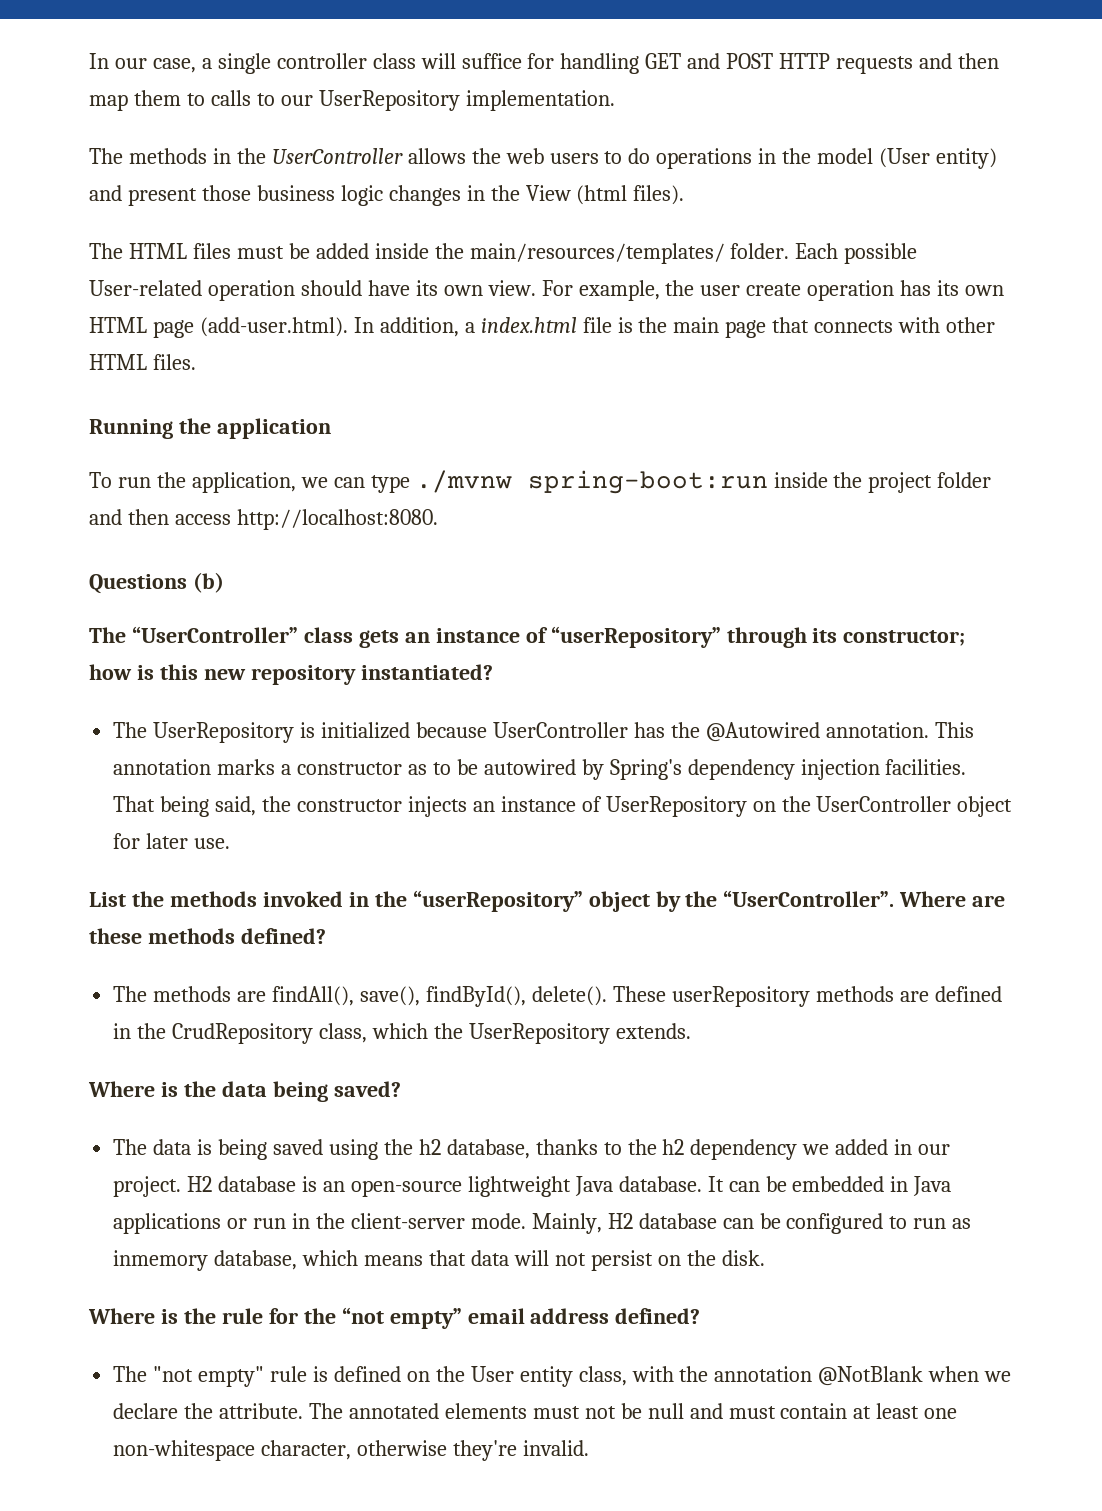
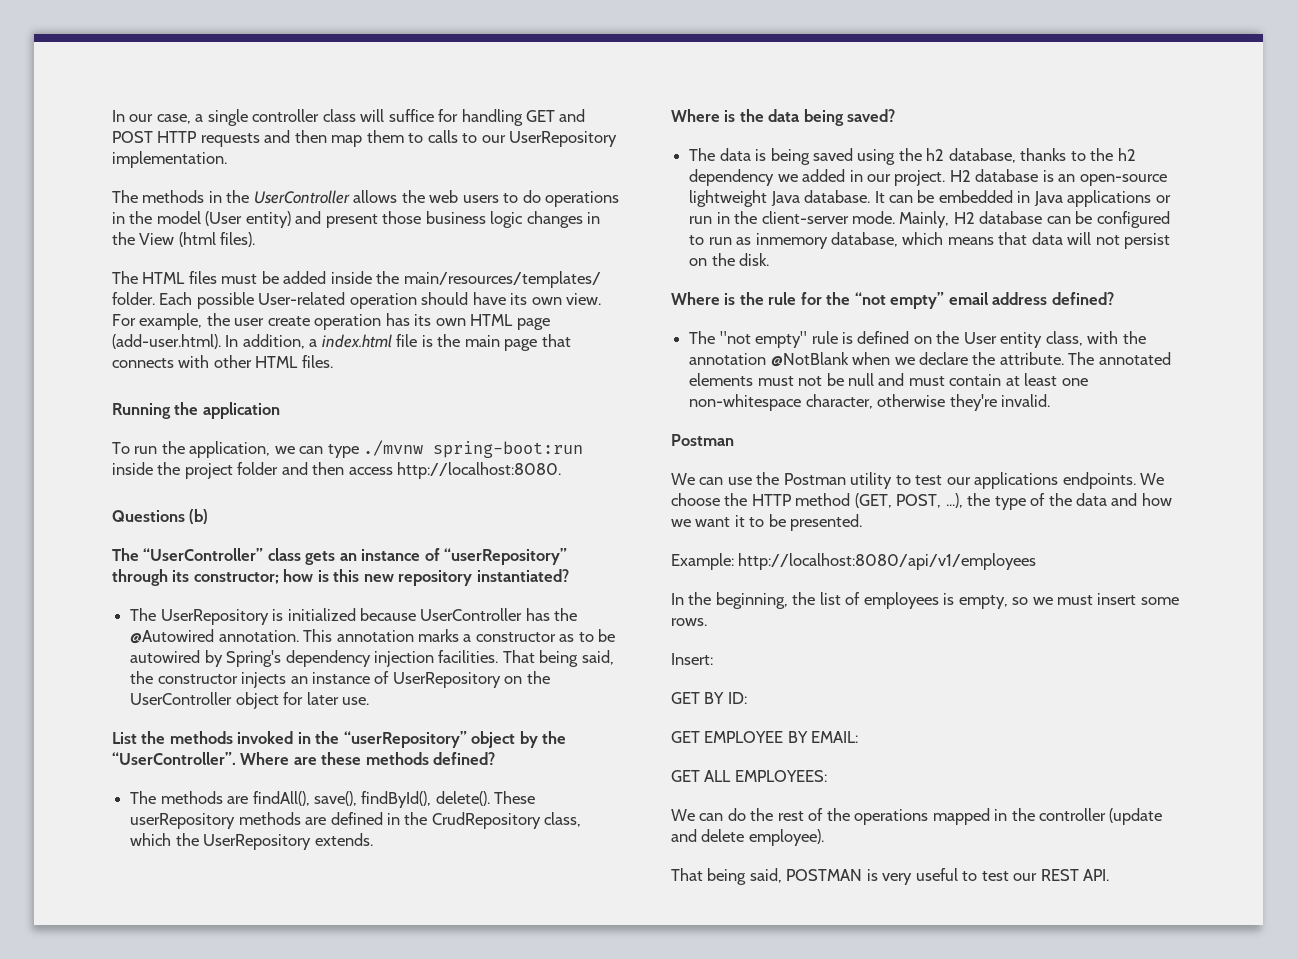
  The annotated elements must not be null and must contain at least one non-whitespace character, otherwise they're invalid.
+ Postman
+ We can use the Postman utility to test our applications endpoints. We choose the HTTP method (GET, POST, ...), the type of the data and how we want it to be presented.
+ Example: http://localhost:8080/api/v1/employees
+ In the beginning, the list of employees is empty, so we must insert some rows.
+ Insert:
+ GET BY ID:
+ GET EMPLOYEE BY EMAIL:
+ GET ALL EMPLOYEES:
+ We can do the rest of the operations mapped in the controller (update and delete employee).
+ That being said, POSTMAN is very useful to test our REST API.

